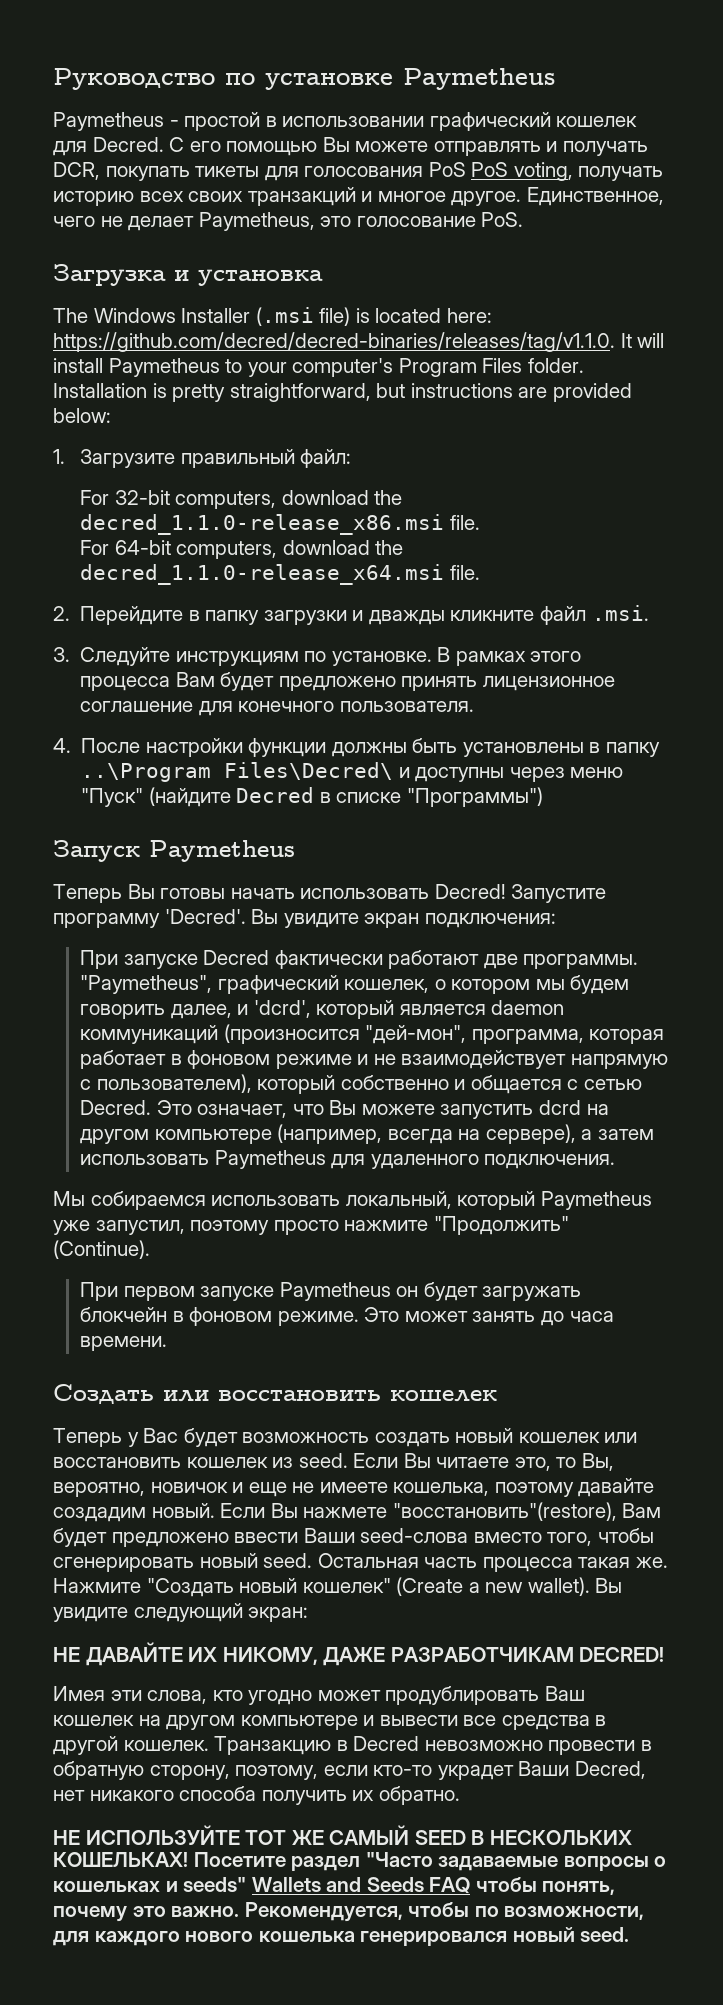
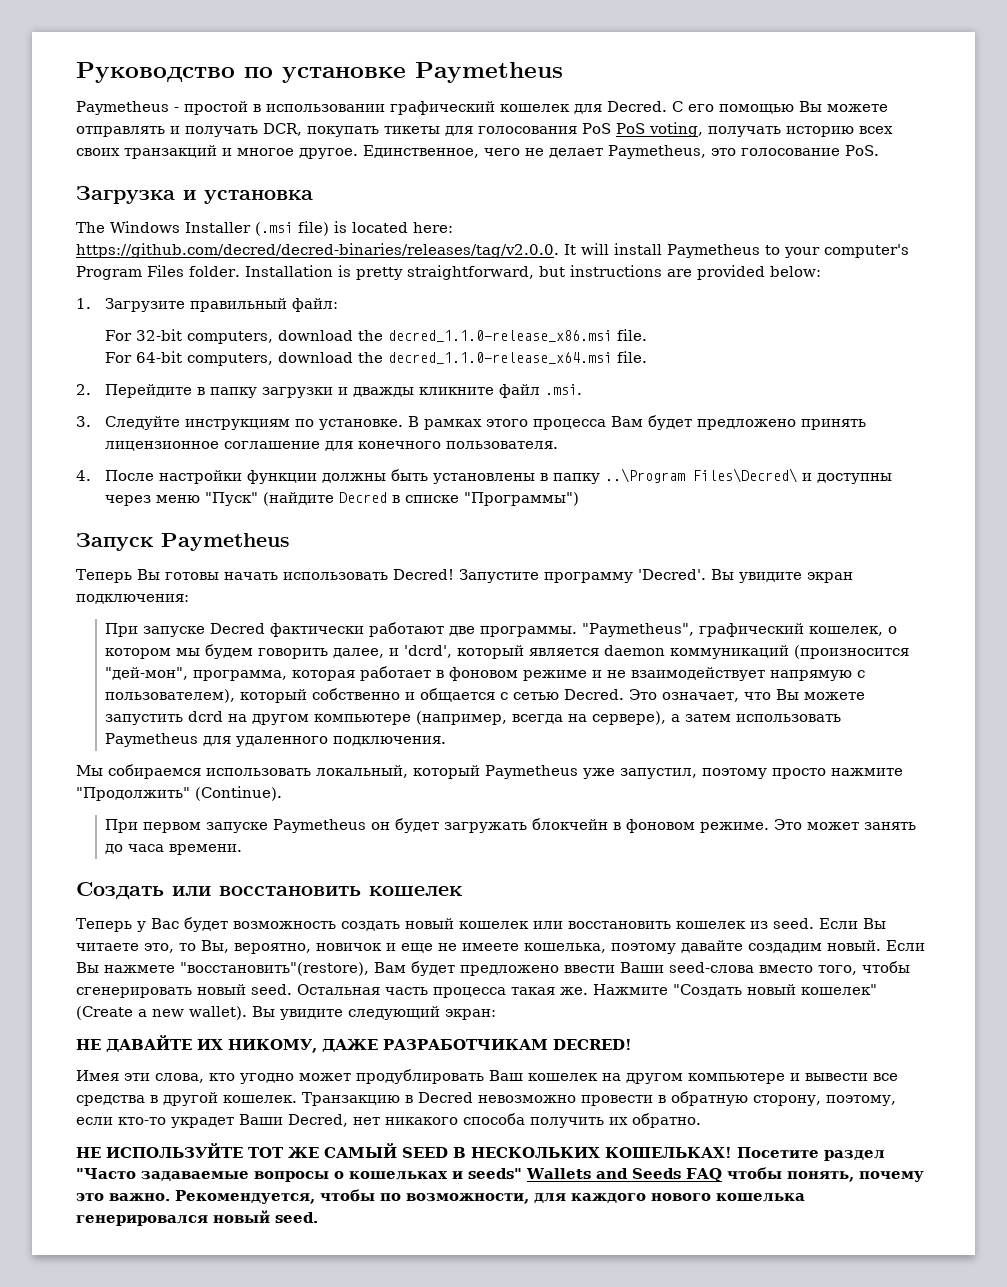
- The Windows Installer (.msi file) is located here: https://github.com/decred/decred-binaries/releases/tag/v1.1.0. It will install Paymetheus to your computer's Program Files folder.
+ The Windows Installer (.msi file) is located here: https://github.com/decred/decred-binaries/releases/tag/v2.0.0. It will install Paymetheus to your computer's Program Files folder.

